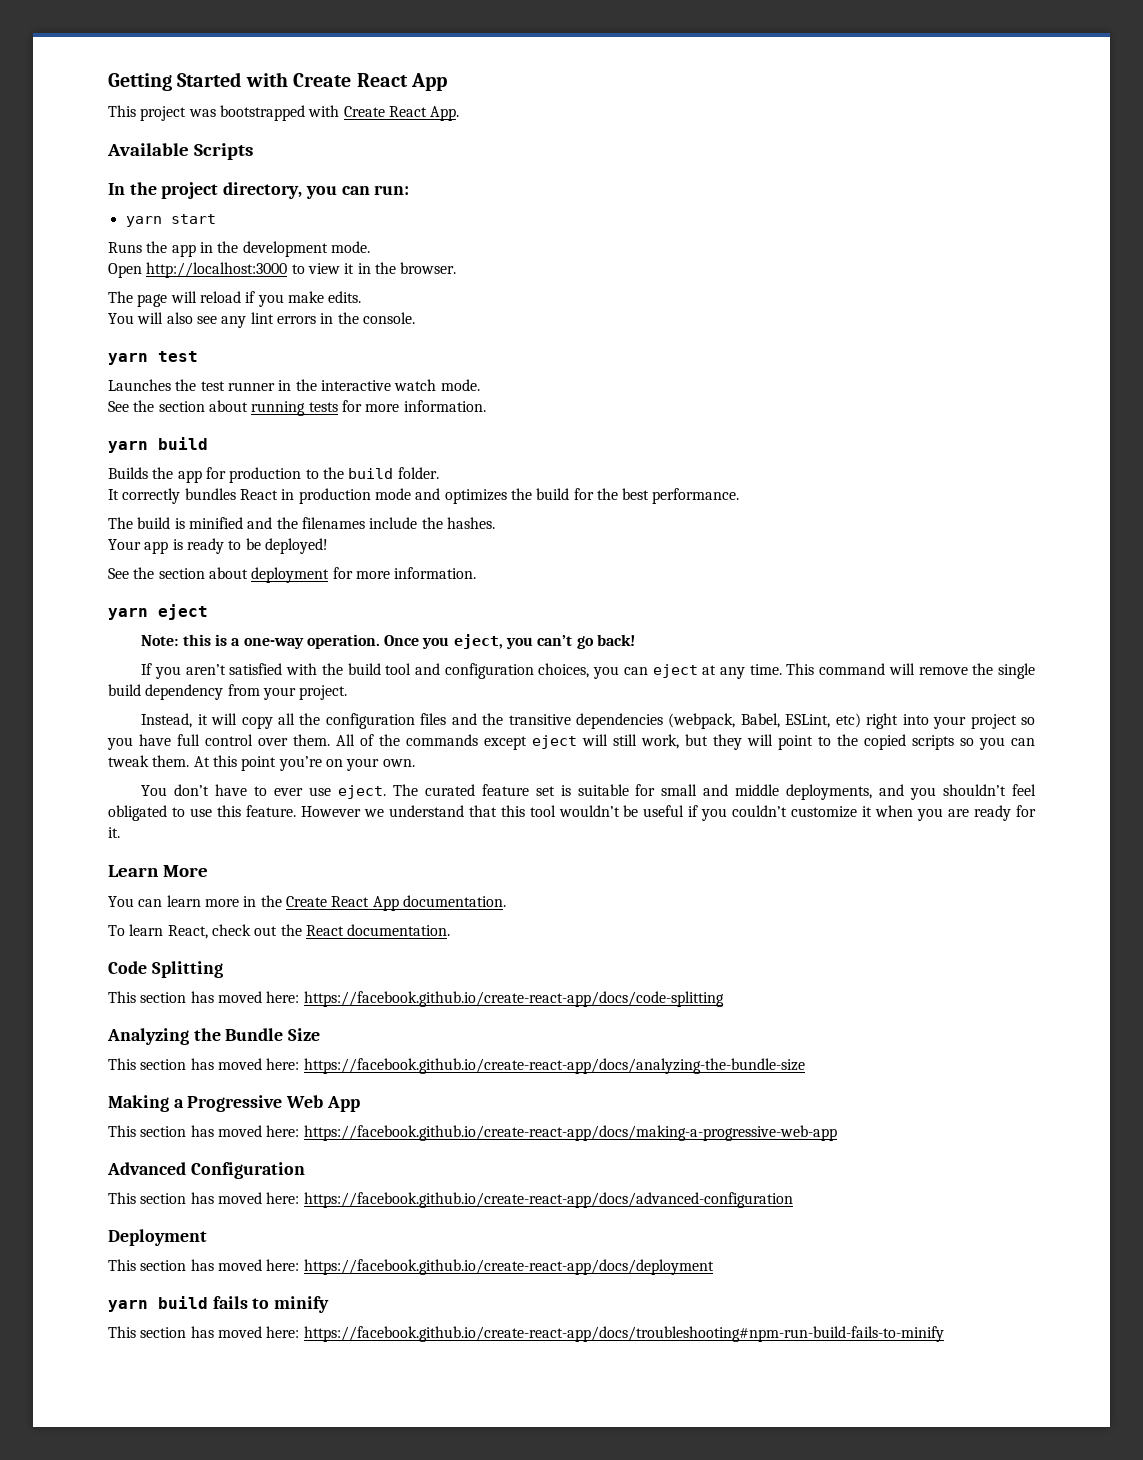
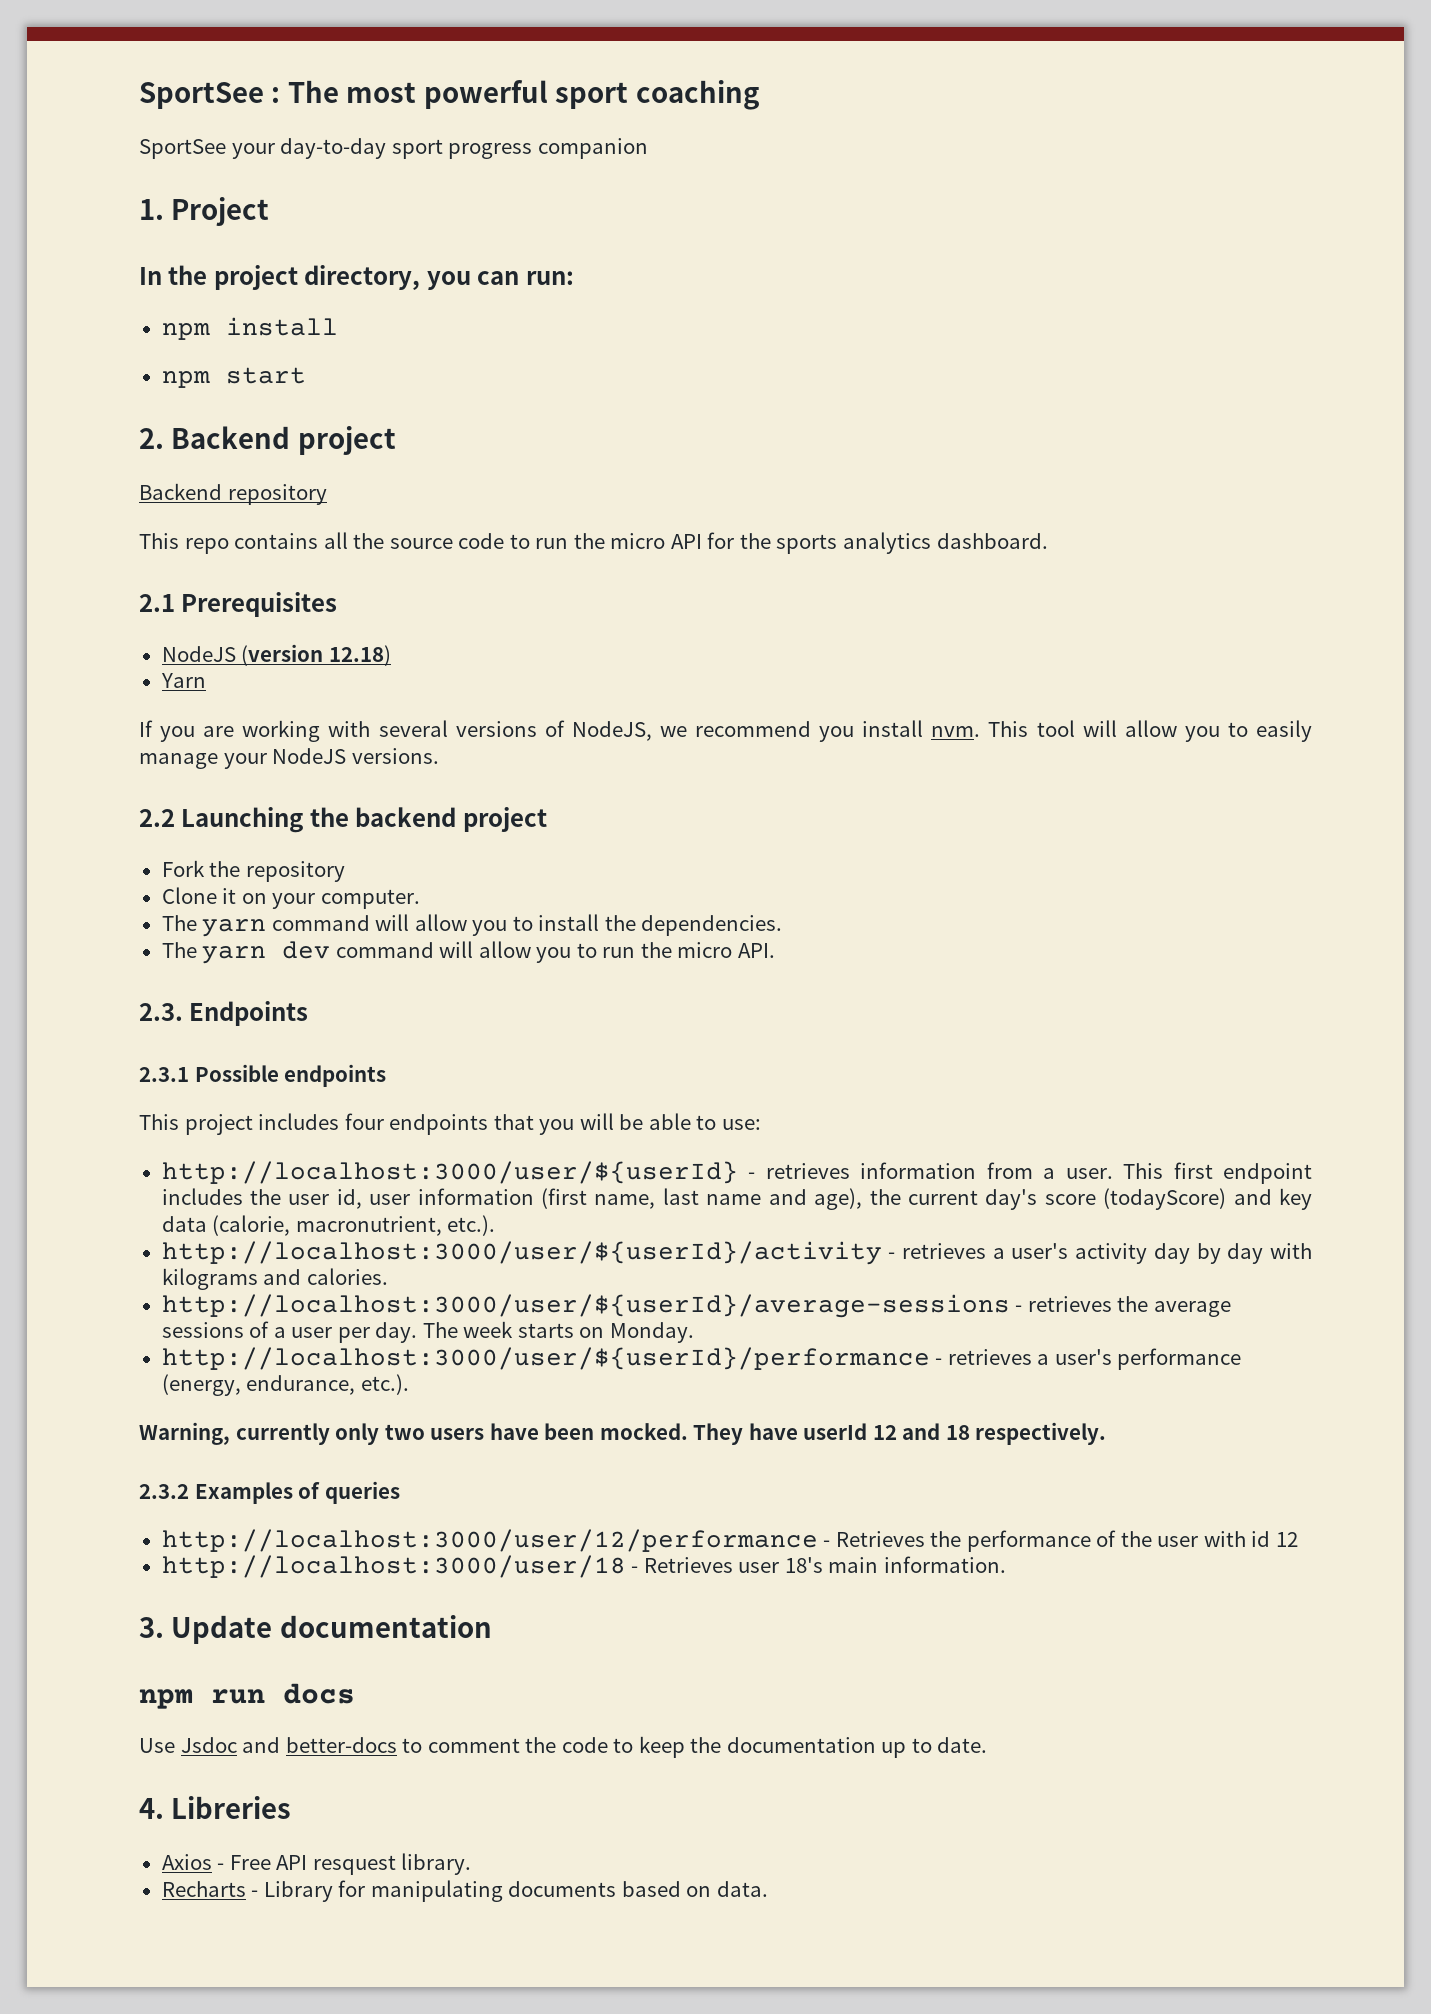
- Getting Started with Create React App
- This project was bootstrapped with Create React App.
- Available Scripts
+ SportSee : The most powerful sport coaching
+ SportSee your day-to-day sport progress companion
+ 1. Project
- yarn start
- Runs the app in the development mode.
- Open http://localhost:3000 to view it in the browser.
- The page will reload if you make edits.
- You will also see any lint errors in the console.
- yarn test
- Launches the test runner in the interactive watch mode.
- See the section about running tests for more information.
- yarn build
- Builds the app for production to the build folder.
- It correctly bundles React in production mode and optimizes the build for the best performance.
- The build is minified and the filenames include the hashes.
- Your app is ready to be deployed!
- See the section about deployment for more information.
- yarn eject
- Note: this is a one-way operation. Once you eject, you can’t go back!
- If you aren’t satisfied with the build tool and configuration choices, you can eject at any time. This command will remove the single build dependency from your project.
- Instead, it will copy all the configuration files and the transitive dependencies (webpack, Babel, ESLint, etc) right into your project so you have full control over them. All of the commands except eject will still work, but they will point to the copied scripts so you can tweak them. At this point you’re on your own.
- You don’t have to ever use eject. The curated feature set is suitable for small and middle deployments, and you shouldn’t feel obligated to use this feature. However we understand that this tool wouldn’t be useful if you couldn’t customize it when you are ready for it.
- Learn More
- You can learn more in the Create React App documentation.
- To learn React, check out the React documentation.
- Code Splitting
- This section has moved here: https://facebook.github.io/create-react-app/docs/code-splitting
- Analyzing the Bundle Size
- This section has moved here: https://facebook.github.io/create-react-app/docs/analyzing-the-bundle-size
- Making a Progressive Web App
- This section has moved here: https://facebook.github.io/create-react-app/docs/making-a-progressive-web-app
- Advanced Configuration
- This section has moved here: https://facebook.github.io/create-react-app/docs/advanced-configuration
- Deployment
- This section has moved here: https://facebook.github.io/create-react-app/docs/deployment
- yarn build fails to minify
- This section has moved here: https://facebook.github.io/create-react-app/docs/troubleshooting#npm-run-build-fails-to-minify
+ npm install
+ npm start
+ 2. Backend project
+ Backend repository
+ This repo contains all the source code to run the micro API for the sports analytics dashboard.
+ 2.1 Prerequisites
+ NodeJS (version 12.18)
+ Yarn
+ If you are working with several versions of NodeJS, we recommend you install nvm. This tool will allow you to easily manage your NodeJS versions.
+ 2.2 Launching the backend project
+ Fork the repository
+ Clone it on your computer.
+ The yarn command will allow you to install the dependencies.
+ The yarn dev command will allow you to run the micro API.
+ 2.3. Endpoints
+ 2.3.1 Possible endpoints
+ This project includes four endpoints that you will be able to use:
+ http://localhost:3000/user/${userId} - retrieves information from a user. This first endpoint includes the user id, user information (first name, last name and age), the current day's score (todayScore) and key data (calorie, macronutrient, etc.).
+ http://localhost:3000/user/${userId}/activity - retrieves a user's activity day by day with kilograms and calories.
+ http://localhost:3000/user/${userId}/average-sessions - retrieves the average sessions of a user per day. The week starts on Monday.
+ http://localhost:3000/user/${userId}/performance - retrieves a user's performance (energy, endurance, etc.).
+ Warning, currently only two users have been mocked. They have userId 12 and 18 respectively.
+ 2.3.2 Examples of queries
+ http://localhost:3000/user/12/performance - Retrieves the performance of the user with id 12
+ http://localhost:3000/user/18 - Retrieves user 18's main information.
+ 3. Update documentation
+ npm run docs
+ Use Jsdoc and better-docs to comment the code to keep the documentation up to date.
+ 4. Libreries
+ Axios - Free API resquest library.
+ Recharts - Library for manipulating documents based on data.

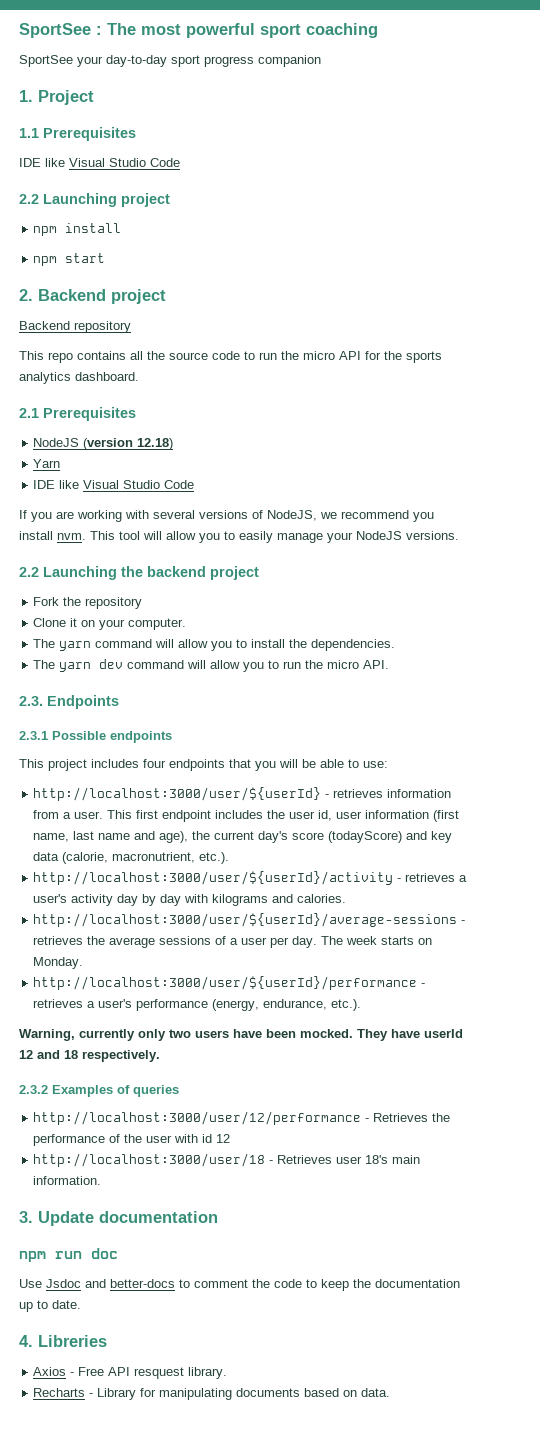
- In the project directory, you can run:
+ 1.1 Prerequisites
+ IDE like Visual Studio Code
+ 2.2 Launching project
  Yarn
+ IDE like Visual Studio Code
- npm run docs
+ npm run doc

